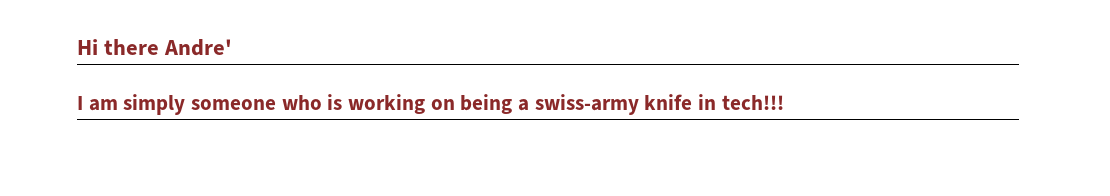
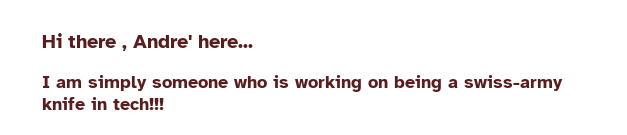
- Hi there Andre'
+ Hi there , Andre' here...

